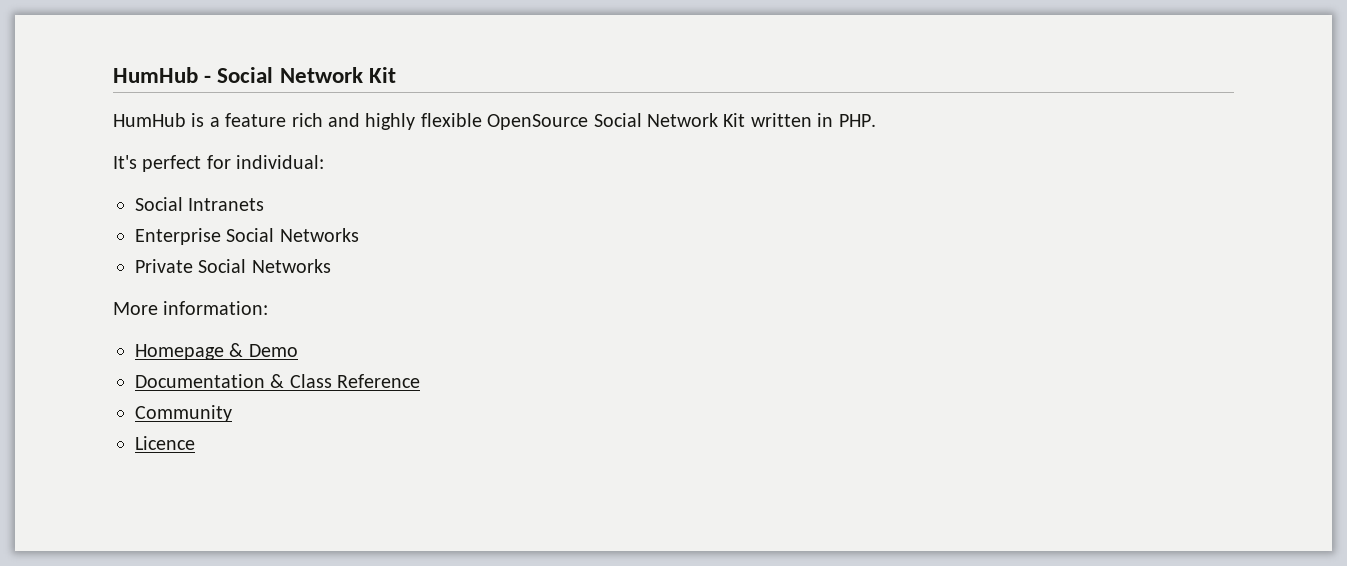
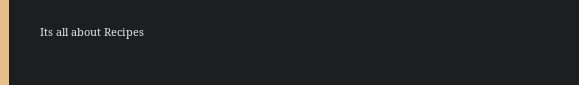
- HumHub - Social Network Kit
- HumHub is a feature rich and highly flexible OpenSource Social Network Kit written in PHP.
- It's perfect for individual:
- Social Intranets
- Enterprise Social Networks
- Private Social Networks
- More information:
- Homepage & Demo
- Documentation & Class Reference
- Community
- Licence
+ Its all about Recipes

